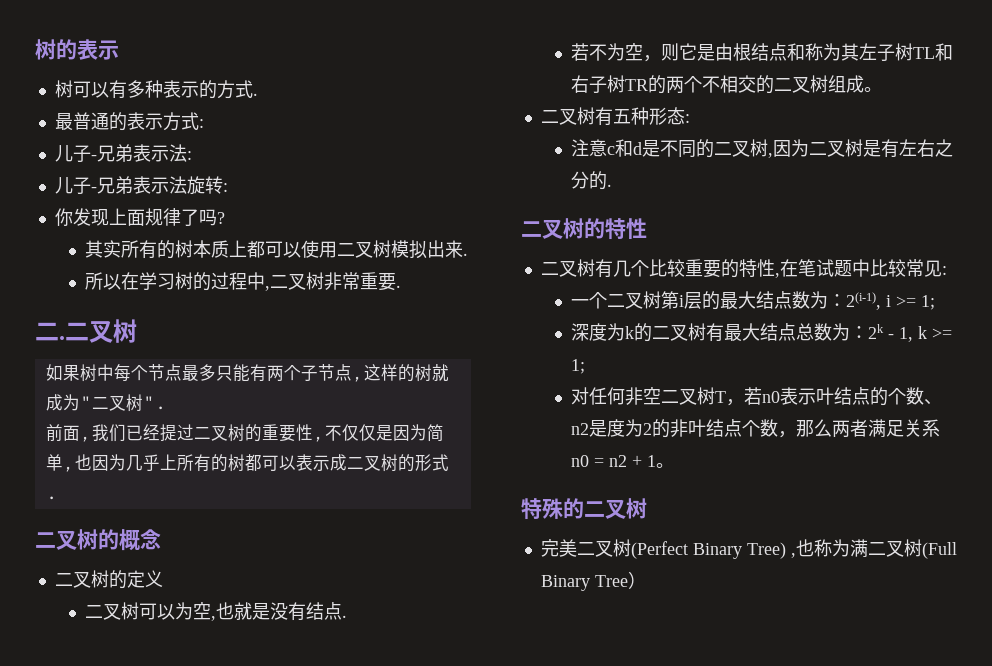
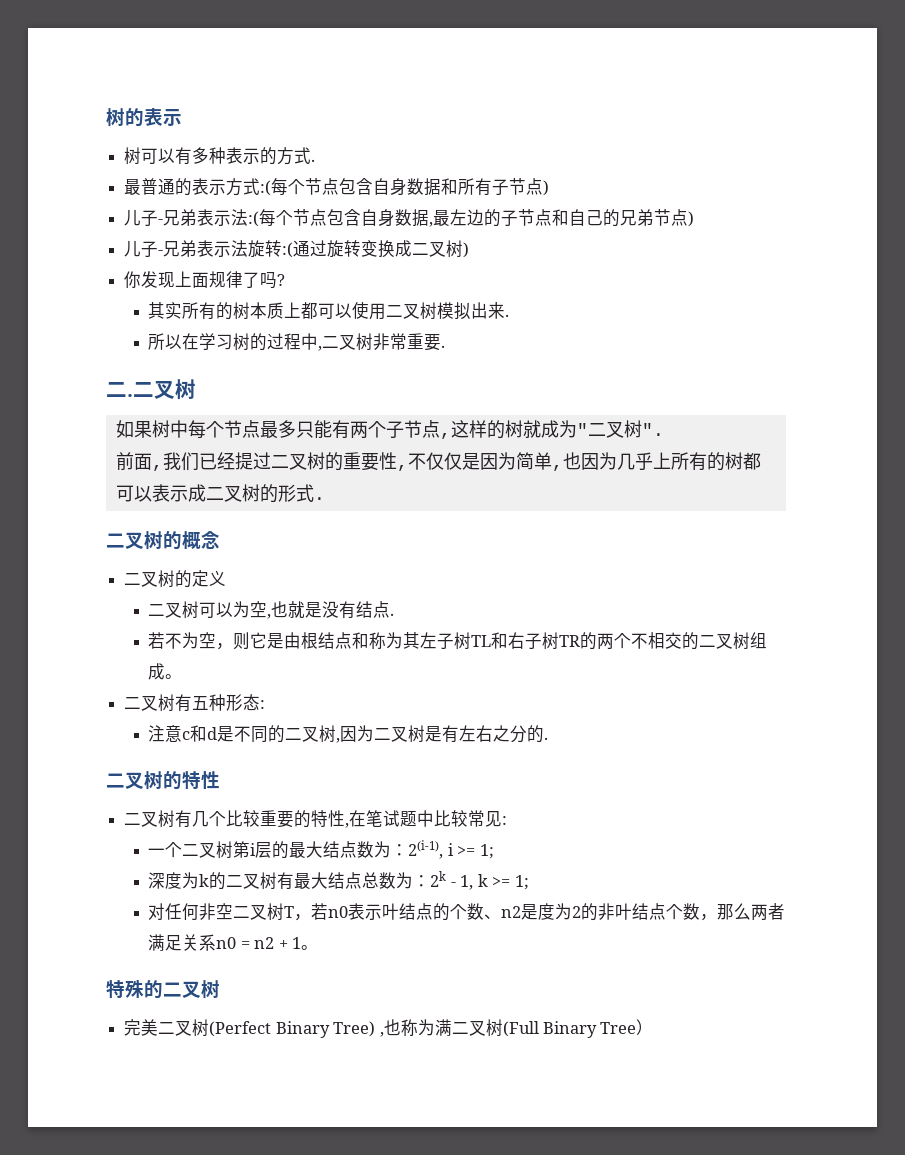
- 最普通的表示方式:
- 儿子-兄弟表示法:
+ 最普通的表示方式:(每个节点包含自身数据和所有子节点)
+ 儿子-兄弟表示法:(每个节点包含自身数据,最左边的子节点和自己的兄弟节点)
- 儿子-兄弟表示法旋转:
+ 儿子-兄弟表示法旋转:(通过旋转变换成二叉树)

